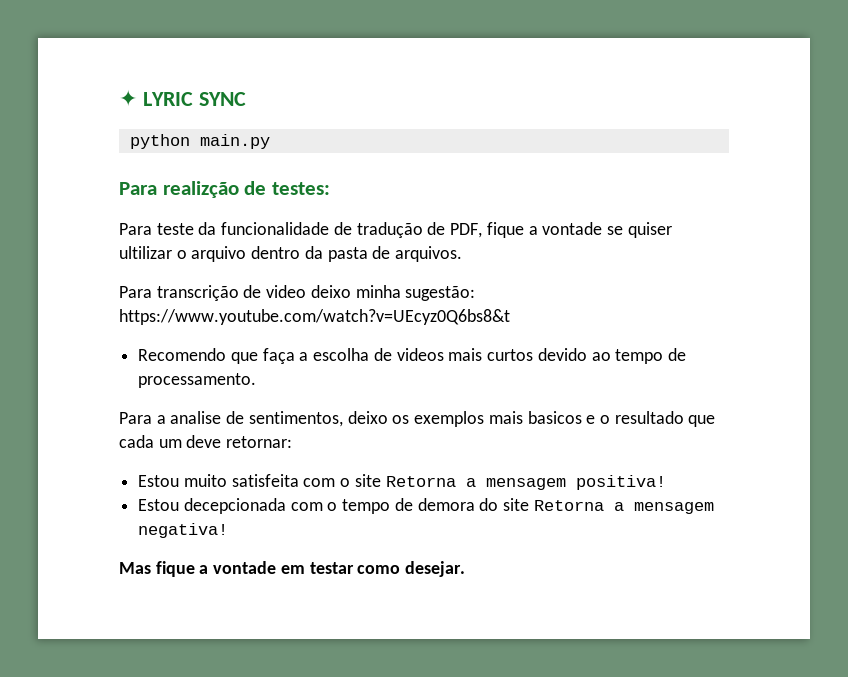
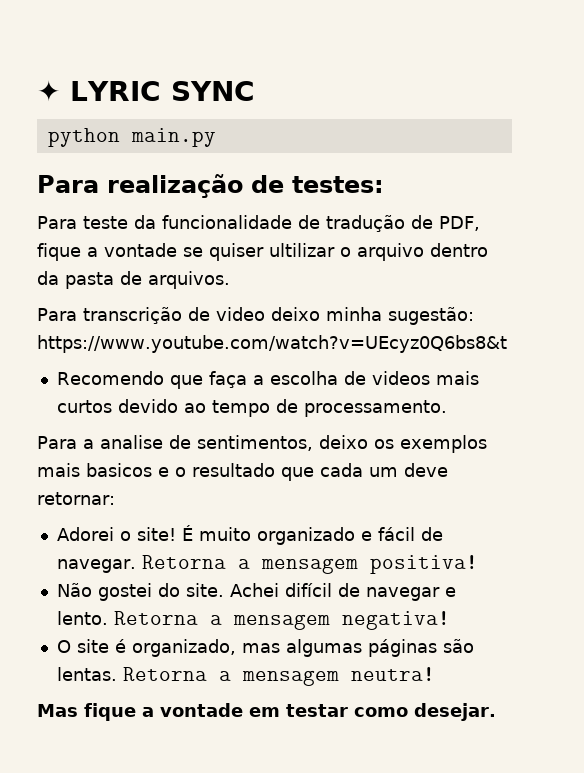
- Para realizção de testes:
+ Para realização de testes:
- Estou muito satisfeita com o site Retorna a mensagem positiva!
- Estou decepcionada com o tempo de demora do site Retorna a mensagem negativa!
+ Adorei o site! É muito organizado e fácil de navegar. Retorna a mensagem positiva!
+ Não gostei do site. Achei difícil de navegar e lento. Retorna a mensagem negativa!
+ O site é organizado, mas algumas páginas são lentas. Retorna a mensagem neutra!

